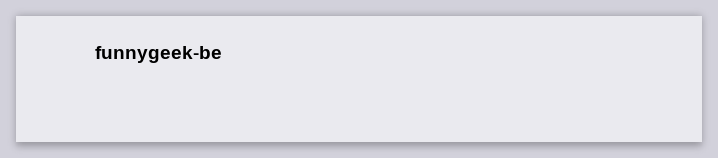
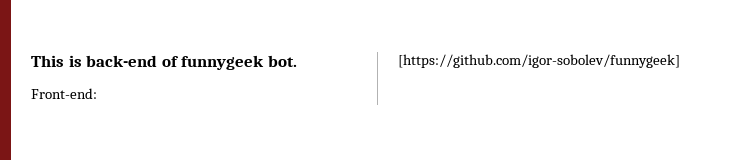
- funnygeek-be
+ This is back-end of funnygeek bot.
+ Front-end: [https://github.com/igor-sobolev/funnygeek]

